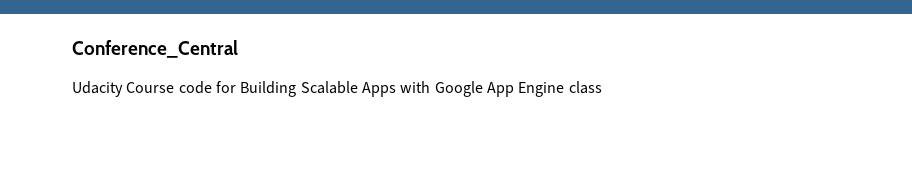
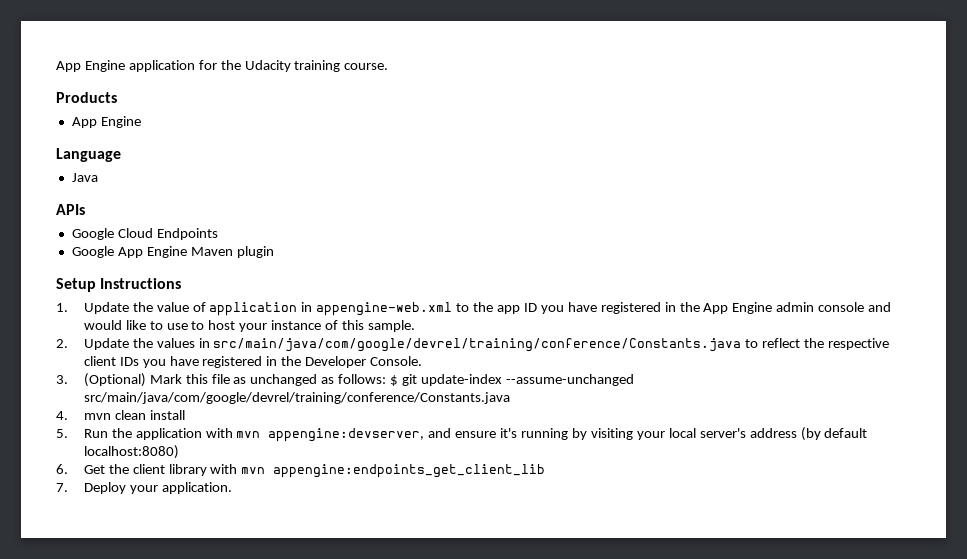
- Conference_Central
- Udacity Course code for Building Scalable Apps with Google App Engine class
+ App Engine application for the Udacity training course.
+ Products
+ App Engine
+ Language
+ Java
+ APIs
+ Google Cloud Endpoints
+ Google App Engine Maven plugin
+ Setup Instructions
+ 1. Update the value of application in appengine-web.xml to the app ID you have registered in the App Engine admin console and would like to use to host your instance of this sample.
+ 2. Update the values in src/main/java/com/google/devrel/training/conference/Constants.java to reflect the respective client IDs you have registered in the Developer Console.
+ 3. (Optional) Mark this file as unchanged as follows: $ git update-index --assume-unchanged src/main/java/com/google/devrel/training/conference/Constants.java
+ 4. mvn clean install
+ 5. Run the application with mvn appengine:devserver, and ensure it's running by visiting your local server's address (by default localhost:8080)
+ 6. Get the client library with mvn appengine:endpoints_get_client_lib
+ 7. Deploy your application.

